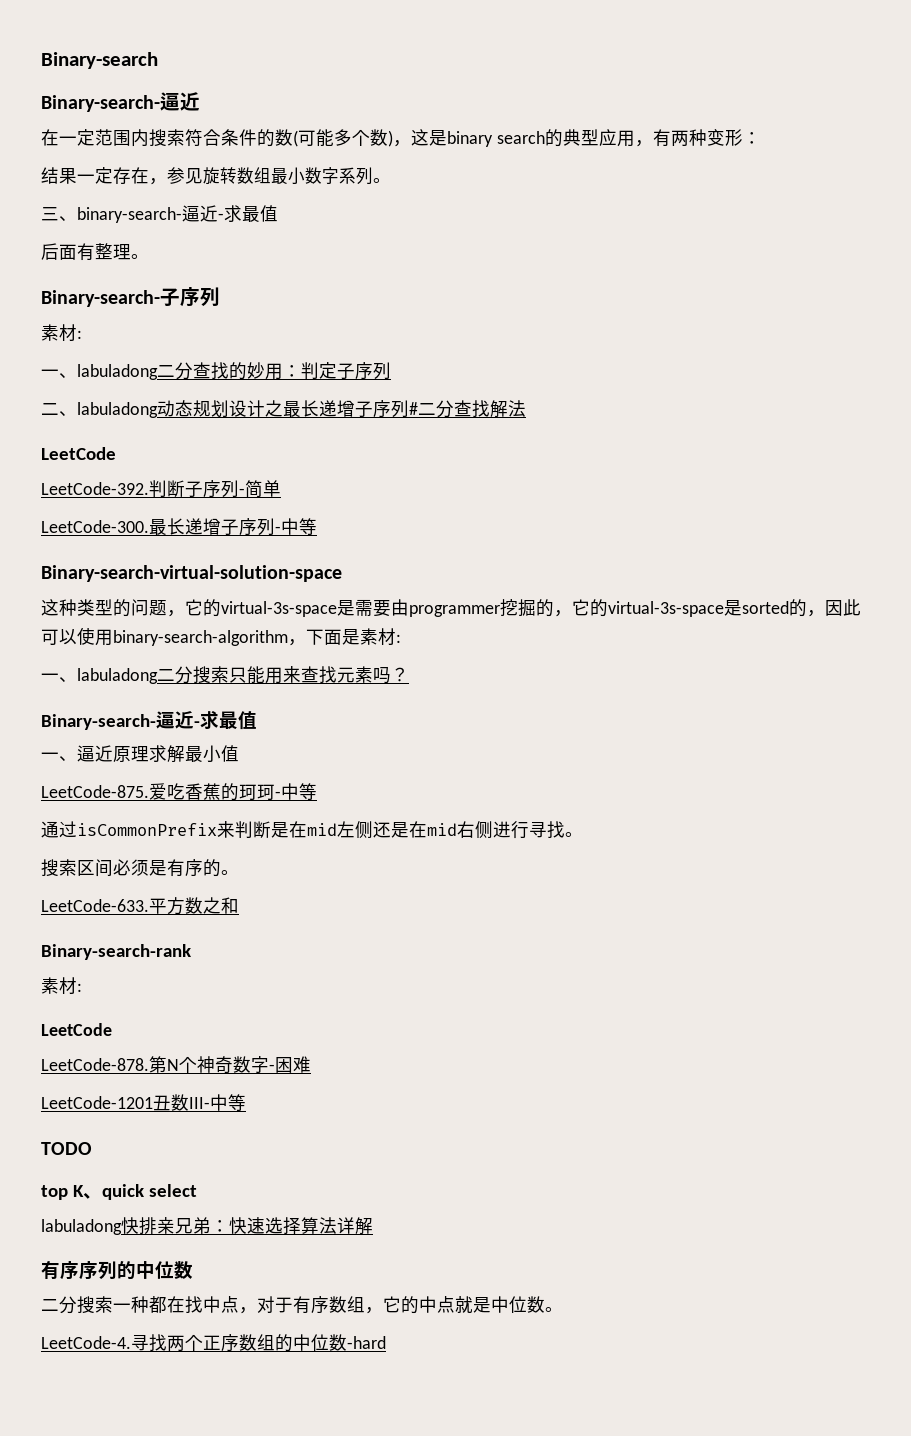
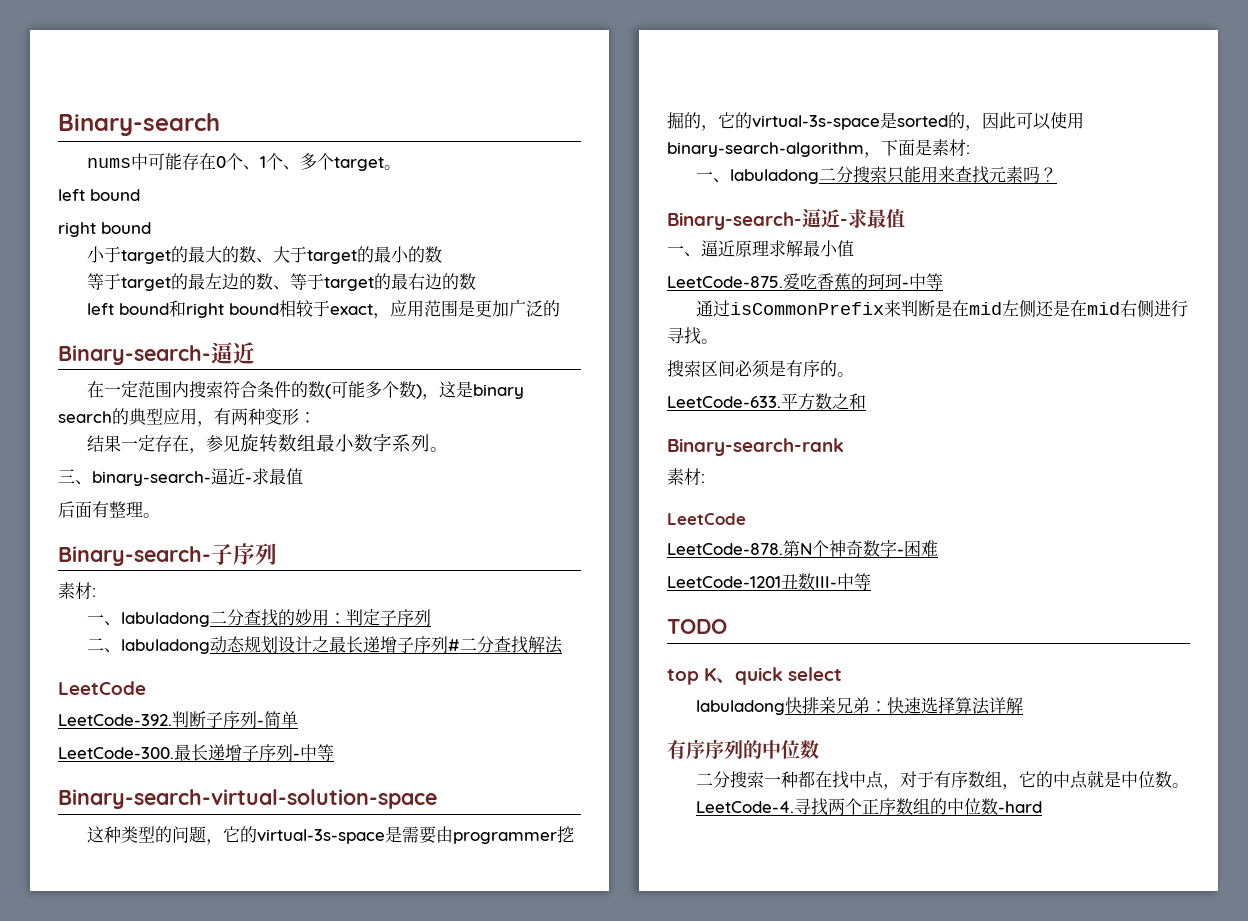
+ nums中可能存在0个、1个、多个target。
+ left bound
+ right bound
+ 小于target的最大的数、大于target的最小的数
+ 等于target的最左边的数、等于target的最右边的数
+ left bound和right bound相较于exact，应用范围是更加广泛的

